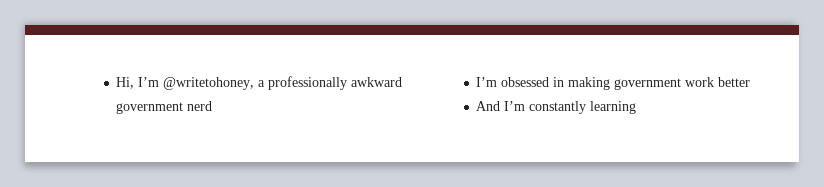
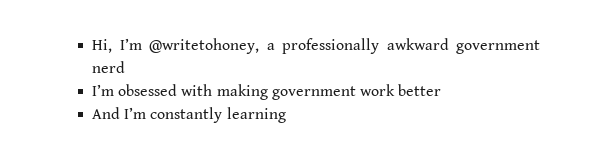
- I’m obsessed in making government work better
+ I’m obsessed with making government work better

